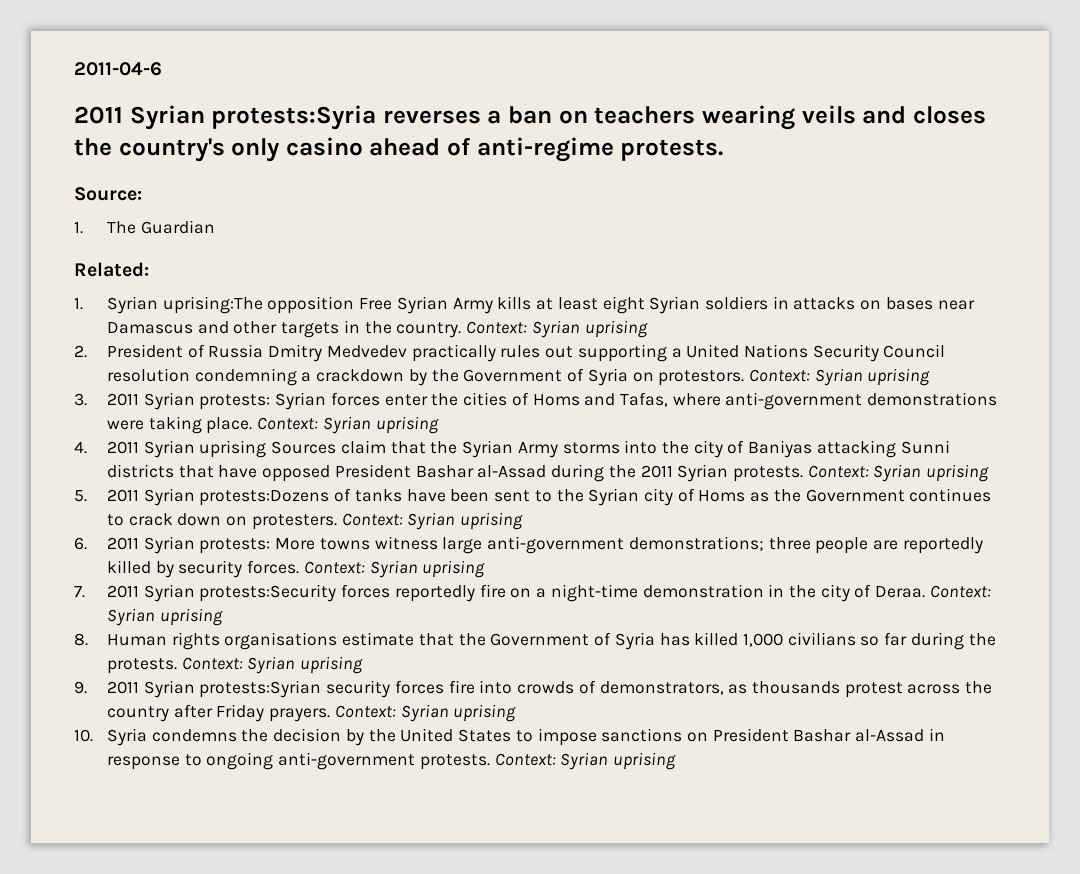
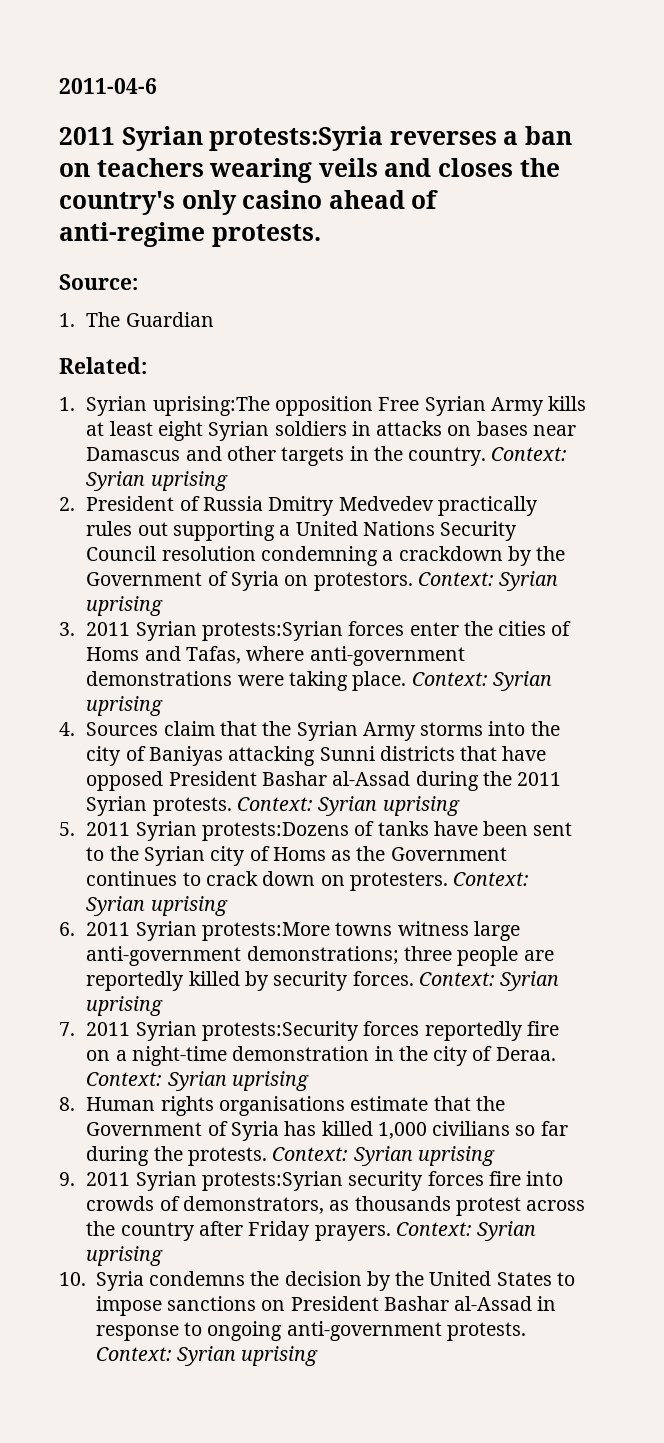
- 3. 2011 Syrian protests: Syrian forces enter the cities of Homs and Tafas, where anti-government demonstrations were taking place.
+ 3. 2011 Syrian protests:Syrian forces enter the cities of Homs and Tafas, where anti-government demonstrations were taking place.
- 4. 2011 Syrian uprising Sources claim that the Syrian Army storms into the city of Baniyas attacking Sunni districts that have opposed President Bashar al-Assad during the 2011 Syrian protests.
+ 4. Sources claim that the Syrian Army storms into the city of Baniyas attacking Sunni districts that have opposed President Bashar al-Assad during the 2011 Syrian protests.
- 6. 2011 Syrian protests: More towns witness large anti-government demonstrations; three people are reportedly killed by security forces.
+ 6. 2011 Syrian protests:More towns witness large anti-government demonstrations; three people are reportedly killed by security forces.

